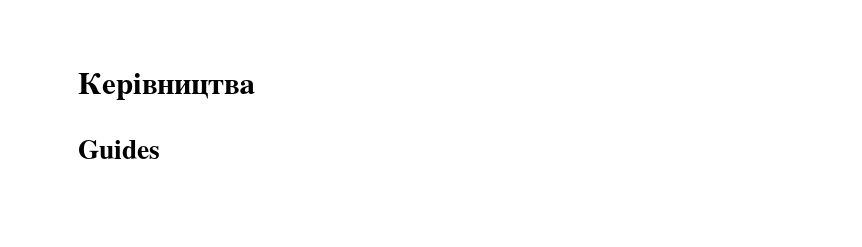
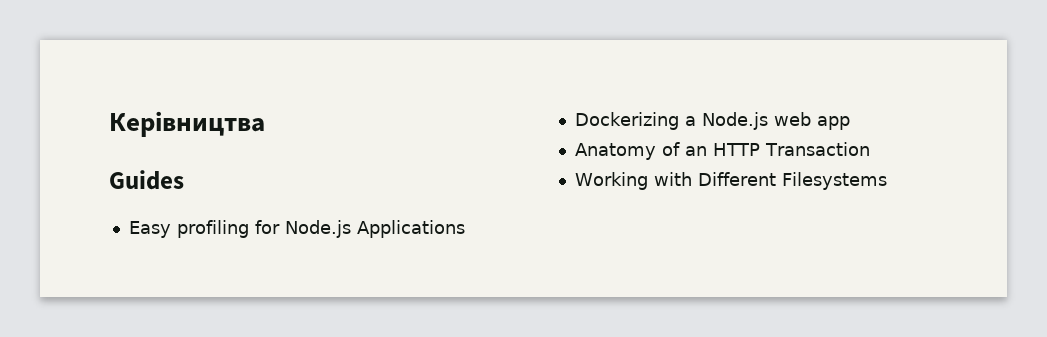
+ Easy profiling for Node.js Applications
+ Dockerizing a Node.js web app
+ Anatomy of an HTTP Transaction
+ Working with Different Filesystems

